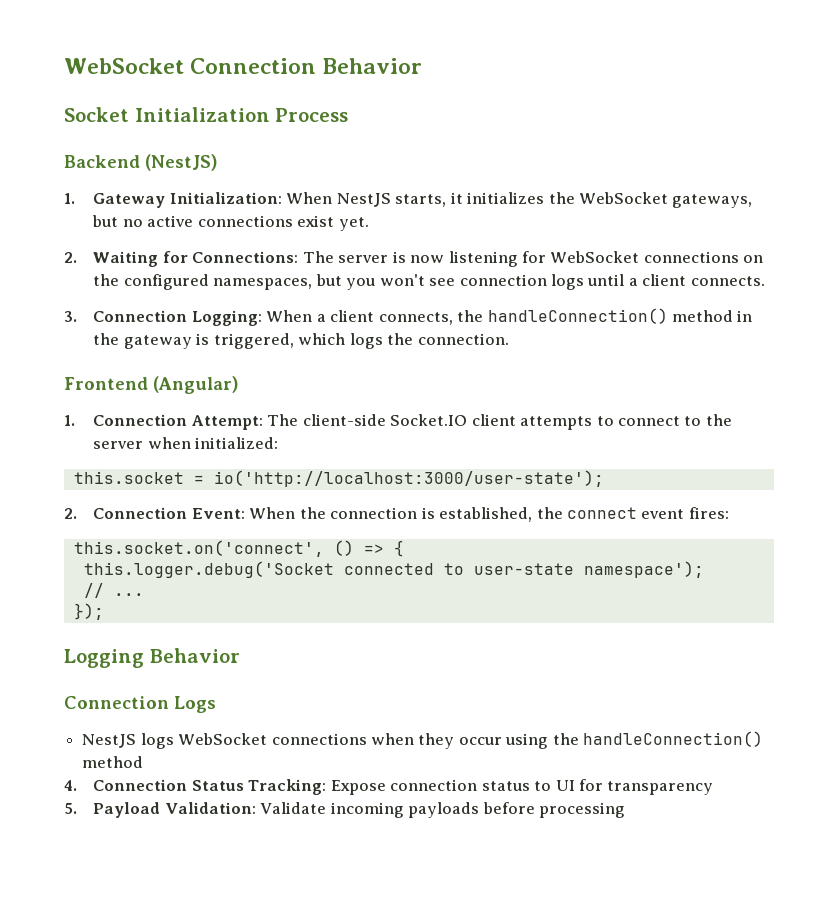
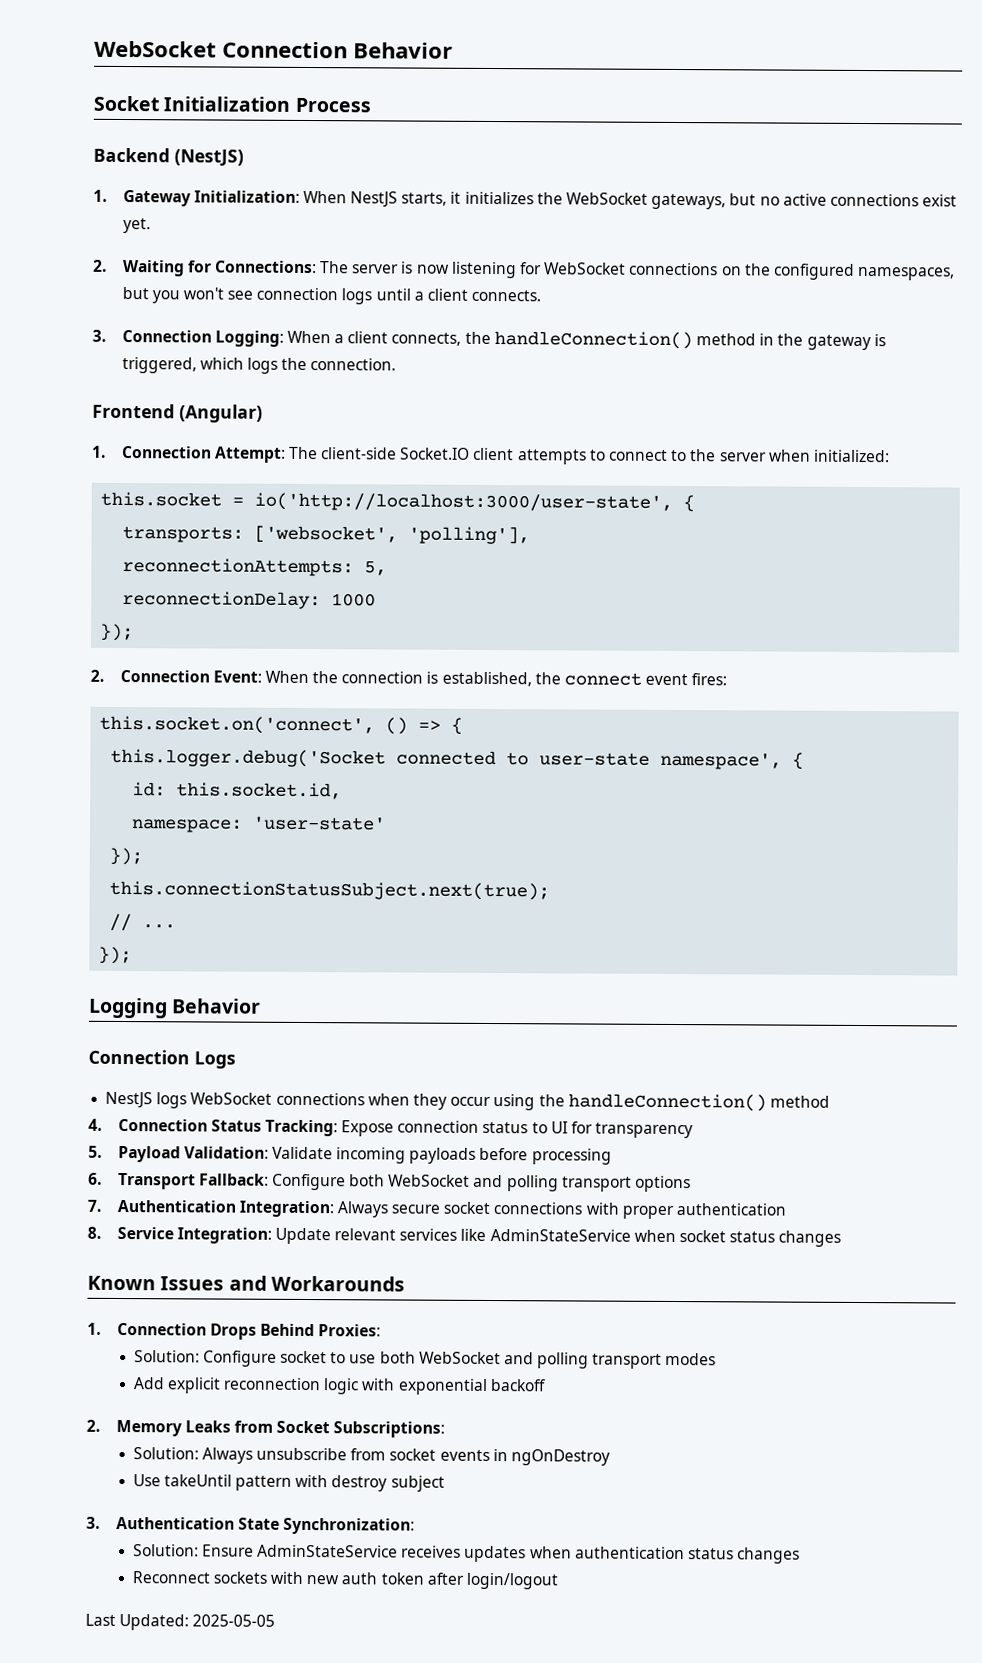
- this.socket = io('http://localhost:3000/user-state');
+ this.socket = io('http://localhost:3000/user-state', {
+ transports: ['websocket', 'polling'],
+ reconnectionAttempts: 5,
+ reconnectionDelay: 1000
+ });
- this.logger.debug('Socket connected to user-state namespace');
+ this.logger.debug('Socket connected to user-state namespace', {
+ id: this.socket.id,
+ namespace: 'user-state'
+ });
+ this.connectionStatusSubject.next(true);
+ 6. Transport Fallback: Configure both WebSocket and polling transport options
+ 7. Authentication Integration: Always secure socket connections with proper authentication
+ 8. Service Integration: Update relevant services like AdminStateService when socket status changes
+ Known Issues and Workarounds
+ 1. Connection Drops Behind Proxies:
+ Solution: Configure socket to use both WebSocket and polling transport modes
+ Add explicit reconnection logic with exponential backoff
+ 2. Memory Leaks from Socket Subscriptions:
+ Solution: Always unsubscribe from socket events in ngOnDestroy
+ Use takeUntil pattern with destroy subject
+ 3. Authentication State Synchronization:
+ Solution: Ensure AdminStateService receives updates when authentication status changes
+ Reconnect sockets with new auth token after login/logout
+ Last Updated: 2025-05-05

